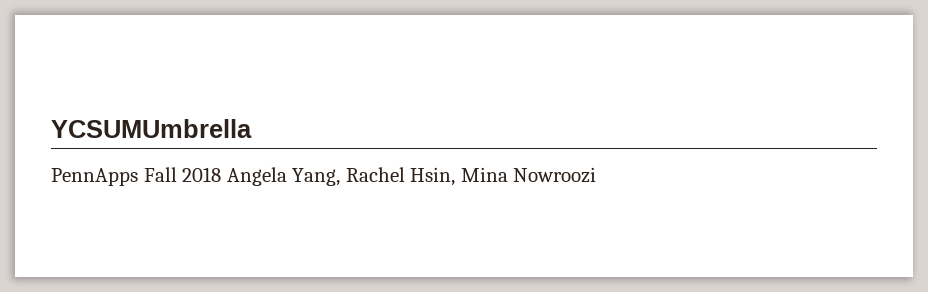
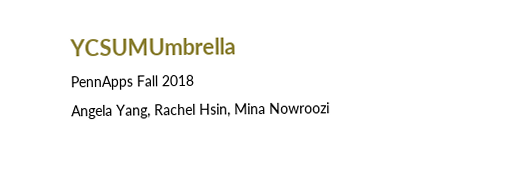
- PennApps Fall 2018 Angela Yang, Rachel Hsin, Mina Nowroozi
+ PennApps Fall 2018
+ Angela Yang, Rachel Hsin, Mina Nowroozi

